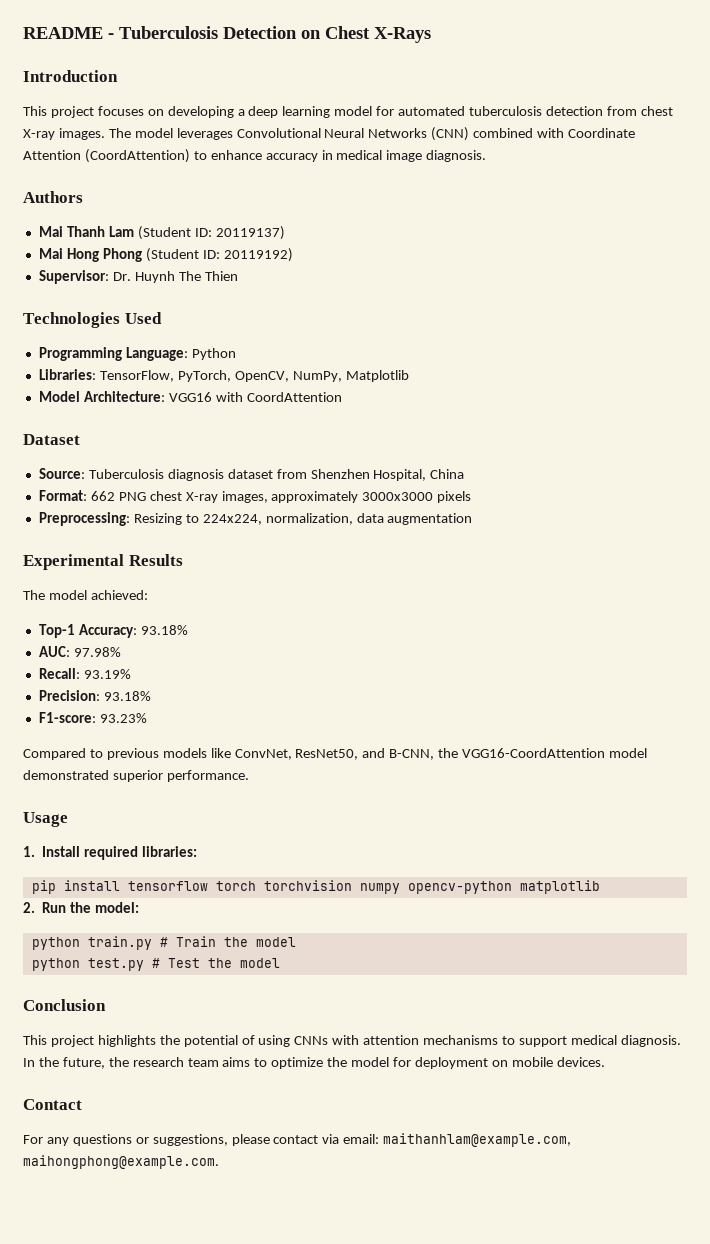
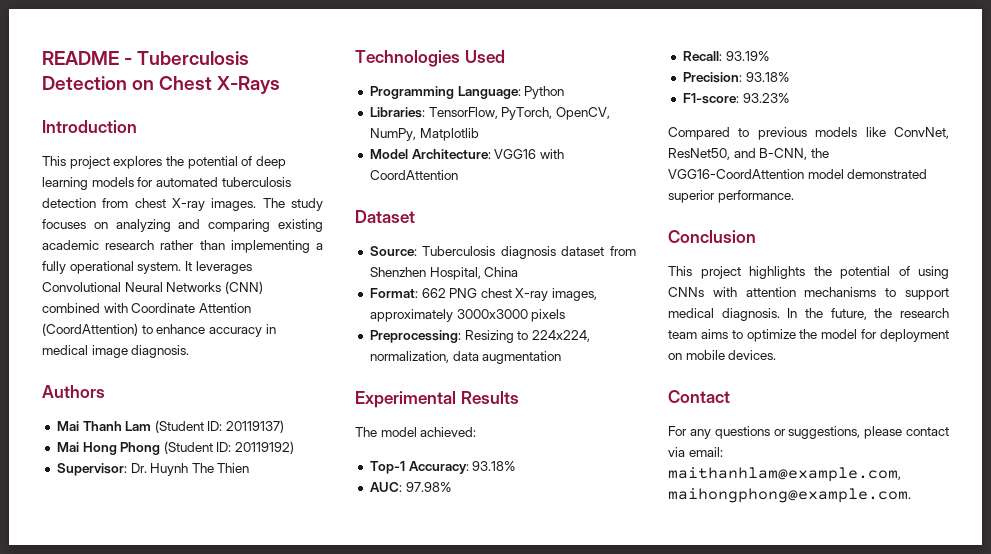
- This project focuses on developing a deep learning model for automated tuberculosis detection from chest X-ray images.
+ This project explores the potential of deep learning models for automated tuberculosis detection from chest X-ray images.
- The model leverages Convolutional Neural Networks (CNN) combined with Coordinate Attention (CoordAttention) to enhance accuracy in medical image diagnosis.
+ The study focuses on analyzing and comparing existing academic research rather than implementing a fully operational system. It leverages Convolutional Neural Networks (CNN) combined with Coordinate Attention (CoordAttention) to enhance accuracy in medical image diagnosis.
- Usage
- 1. Install required libraries:
- pip install tensorflow torch torchvision numpy opencv-python matplotlib
- 2. Run the model:
- python train.py # Train the model
- python test.py # Test the model

